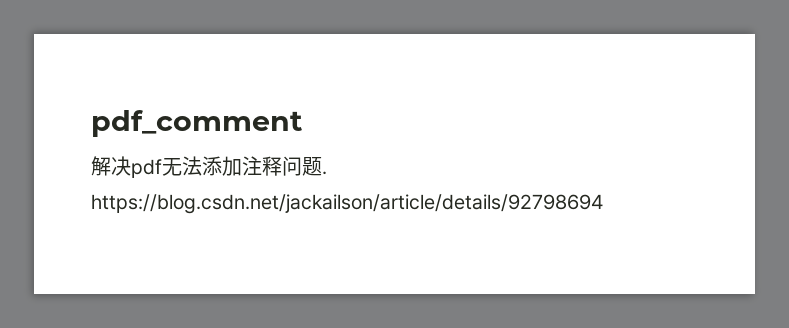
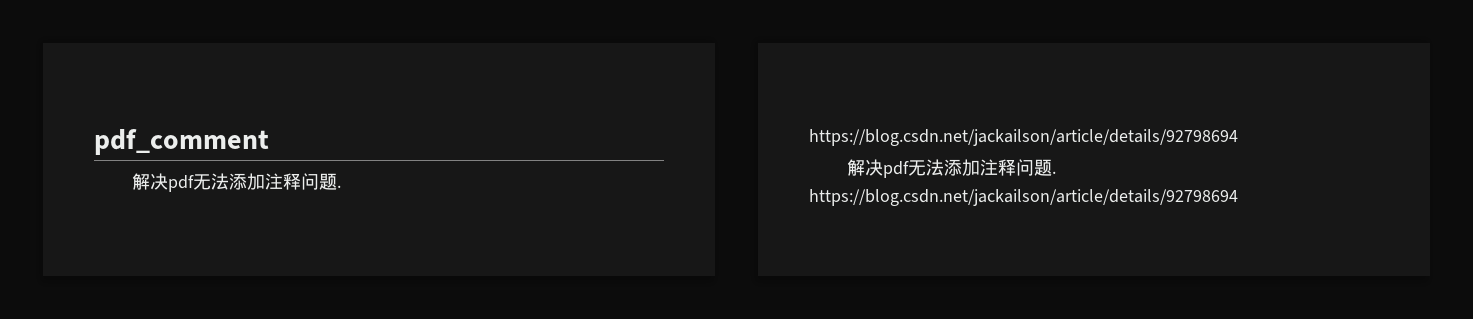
  pdf_comment
+ 解决pdf无法添加注释问题. https://blog.csdn.net/jackailson/article/details/92798694

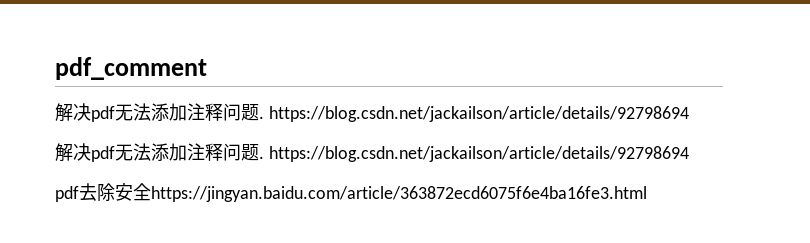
+ pdf去除安全https://jingyan.baidu.com/article/363872ecd6075f6e4ba16fe3.html

